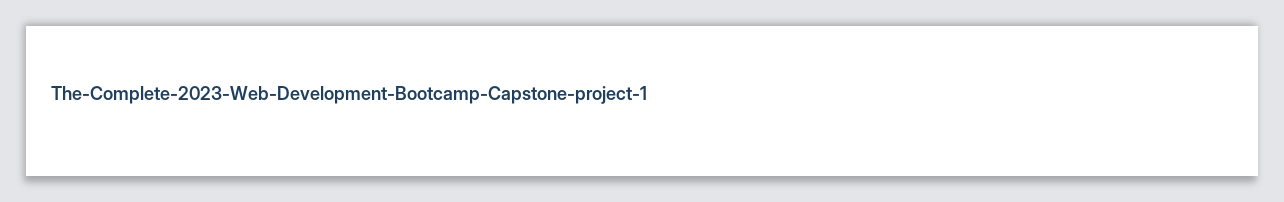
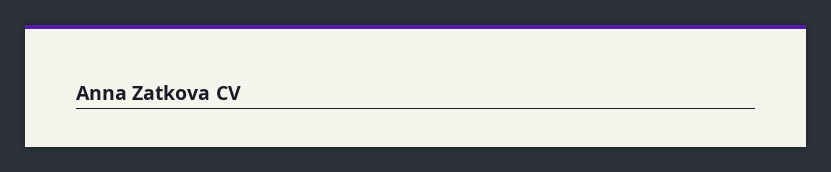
- The-Complete-2023-Web-Development-Bootcamp-Capstone-project-1
+ Anna Zatkova CV

